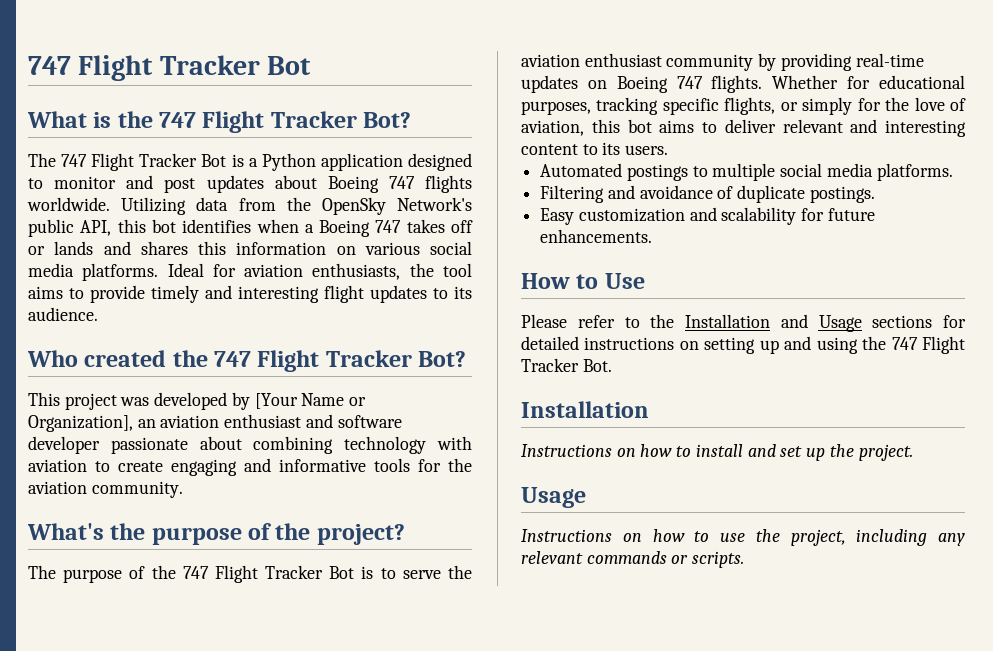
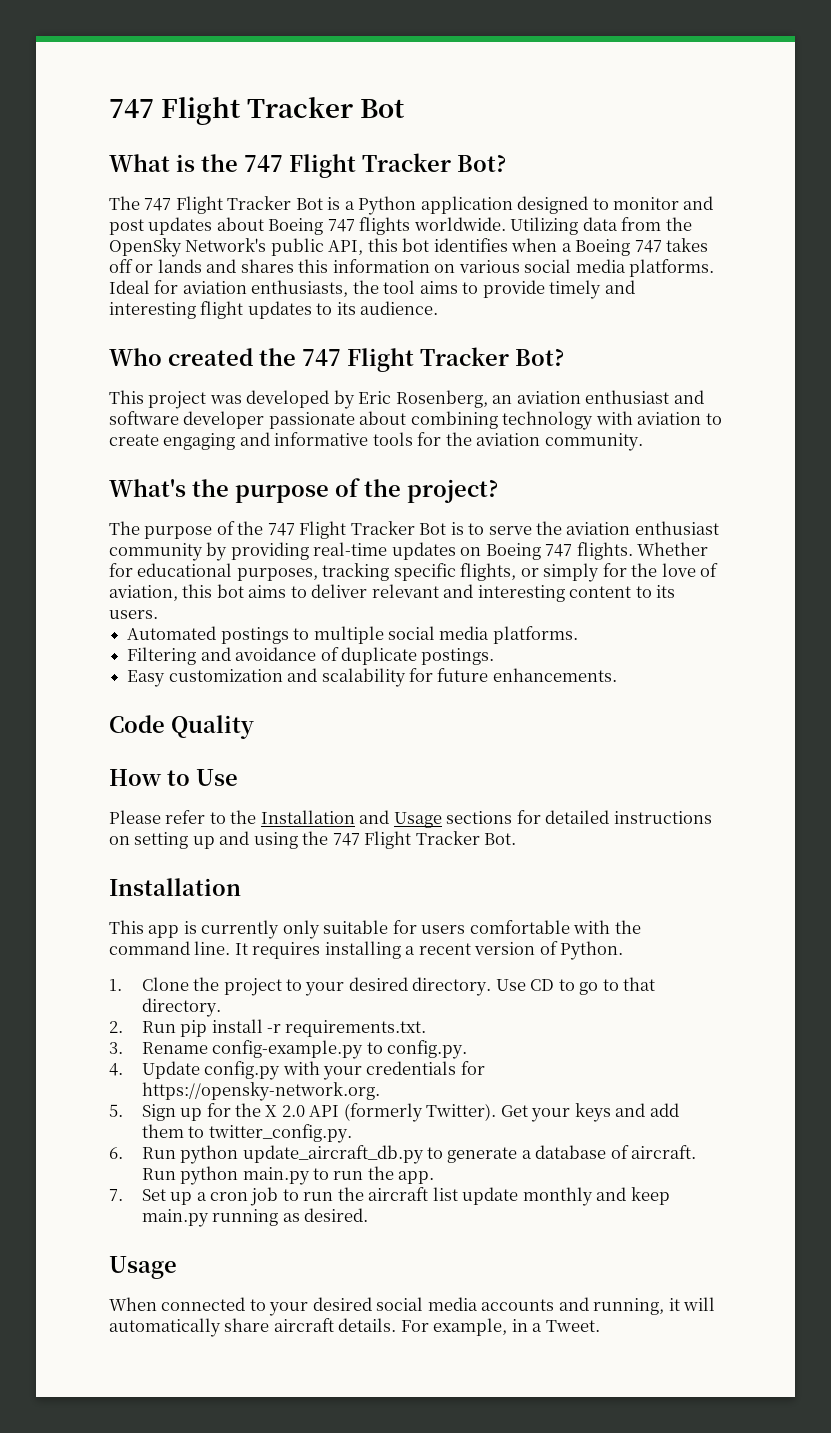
- This project was developed by [Your Name or Organization], an aviation enthusiast and software developer passionate about combining technology with aviation to create engaging and informative tools for the aviation community.
+ This project was developed by Eric Rosenberg, an aviation enthusiast and software developer passionate about combining technology with aviation to create engaging and informative tools for the aviation community.
+ Code Quality
- Instructions on how to install and set up the project.
+ This app is currently only suitable for users comfortable with the command line. It requires installing a recent version of Python.
+ 1. Clone the project to your desired directory. Use CD to go to that directory.
+ 2. Run pip install -r requirements.txt.
+ 3. Rename config-example.py to config.py.
+ 4. Update config.py with your credentials for https://opensky-network.org.
+ 5. Sign up for the X 2.0 API (formerly Twitter). Get your keys and add them to twitter_config.py.
+ 6. Run python update_aircraft_db.py to generate a database of aircraft. Run python main.py to run the app.
+ 7. Set up a cron job to run the aircraft list update monthly and keep main.py running as desired.
  Usage
- Instructions on how to use the project, including any relevant commands or scripts.
+ When connected to your desired social media accounts and running, it will automatically share aircraft details. For example, in a Tweet.

